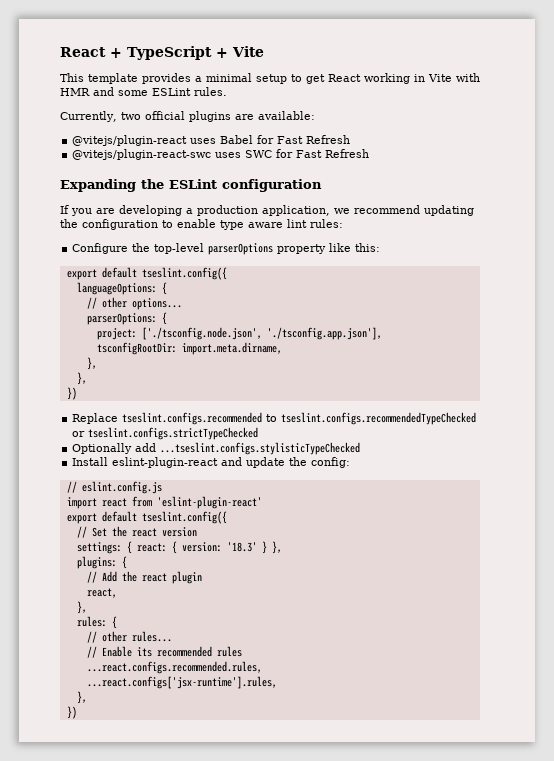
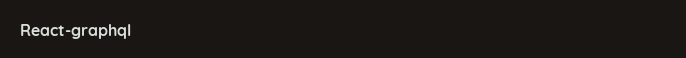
- React + TypeScript + Vite
- This template provides a minimal setup to get React working in Vite with HMR and some ESLint rules.
- Currently, two official plugins are available:
- @vitejs/plugin-react uses Babel for Fast Refresh
- @vitejs/plugin-react-swc uses SWC for Fast Refresh
- Expanding the ESLint configuration
- If you are developing a production application, we recommend updating the configuration to enable type aware lint rules:
- Configure the top-level parserOptions property like this:
- export default tseslint.config({
- languageOptions: {
- // other options...
- parserOptions: {
- project: ['./tsconfig.node.json', './tsconfig.app.json'],
- tsconfigRootDir: import.meta.dirname,
- },
- },
- })
- Replace tseslint.configs.recommended to tseslint.configs.recommendedTypeChecked or tseslint.configs.strictTypeChecked
- Optionally add ...tseslint.configs.stylisticTypeChecked
- Install eslint-plugin-react and update the config:
- // eslint.config.js
- import react from 'eslint-plugin-react'
- export default tseslint.config({
- // Set the react version
- settings: { react: { version: '18.3' } },
- plugins: {
- // Add the react plugin
- react,
- },
- rules: {
- // other rules...
- // Enable its recommended rules
- ...react.configs.recommended.rules,
- ...react.configs['jsx-runtime'].rules,
- },
- })
+ React-graphql

